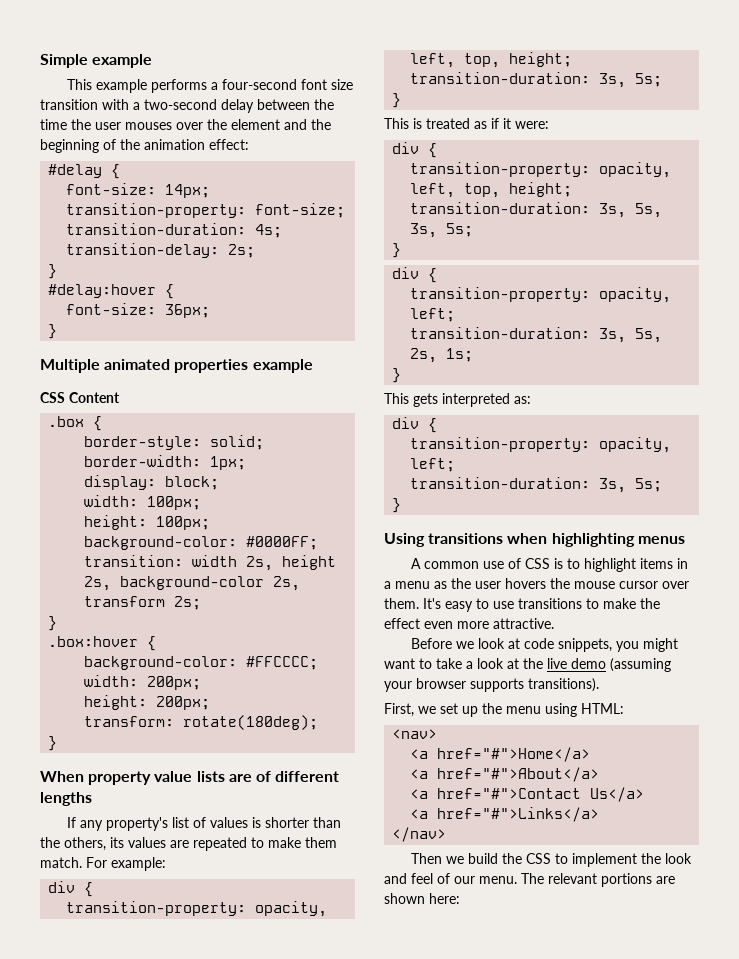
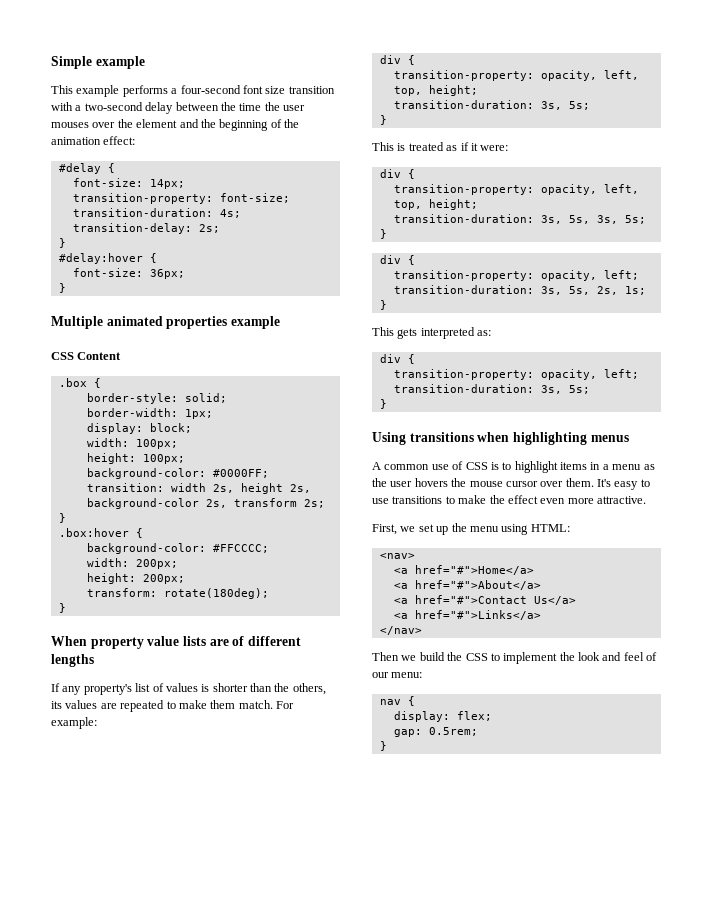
- Before we look at code snippets, you might want to take a look at the live demo (assuming your browser supports transitions).
- Then we build the CSS to implement the look and feel of our menu. The relevant portions are shown here:
+ Then we build the CSS to implement the look and feel of our menu:
+ nav {
+ display: flex;
+ gap: 0.5rem;
+ }

